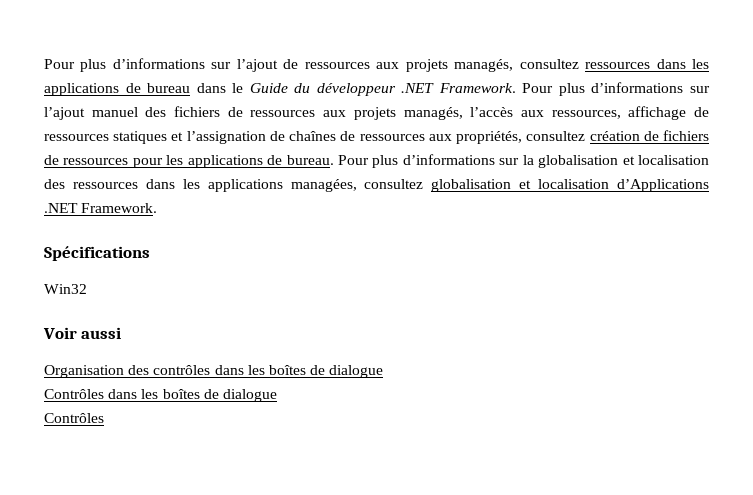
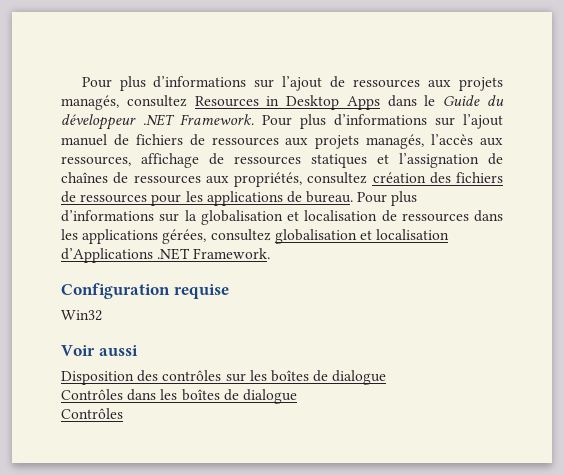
- Pour plus d’informations sur l’ajout de ressources aux projets managés, consultez ressources dans les applications de bureau dans le Guide du développeur .NET Framework.
+ Pour plus d’informations sur l’ajout de ressources aux projets managés, consultez Resources in Desktop Apps dans le Guide du développeur .NET Framework.
- Pour plus d’informations sur l’ajout manuel des fichiers de ressources aux projets managés, l’accès aux ressources, affichage de ressources statiques et l’assignation de chaînes de ressources aux propriétés, consultez création de fichiers de ressources pour les applications de bureau.
+ Pour plus d’informations sur l’ajout manuel de fichiers de ressources aux projets managés, l’accès aux ressources, affichage de ressources statiques et l’assignation de chaînes de ressources aux propriétés, consultez création des fichiers de ressources pour les applications de bureau.
- Pour plus d’informations sur la globalisation et localisation des ressources dans les applications managées, consultez globalisation et localisation d’Applications .NET Framework.
+ Pour plus d’informations sur la globalisation et localisation de ressources dans les applications gérées, consultez globalisation et localisation d’Applications .NET Framework.
- Spécifications
+ Configuration requise
- Organisation des contrôles dans les boîtes de dialogue
+ Disposition des contrôles sur les boîtes de dialogue

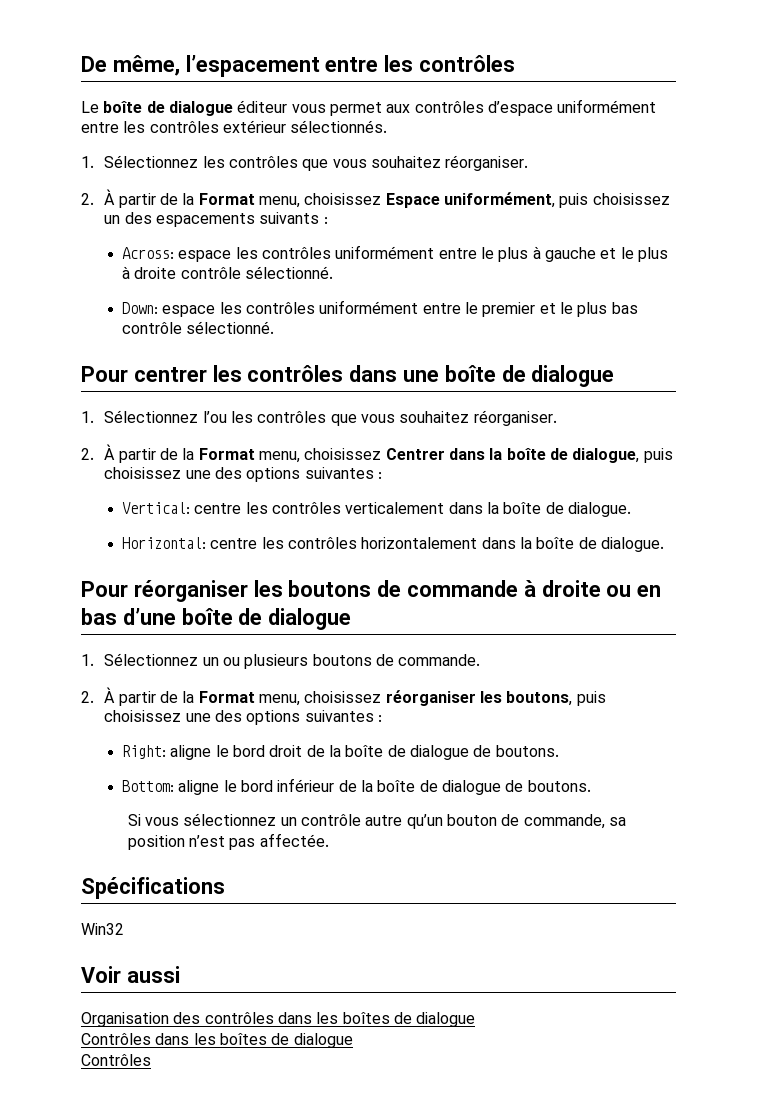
- Pour plus d’informations sur l’ajout de ressources aux projets managés, consultez Resources in Desktop Apps dans le Guide du développeur .NET Framework. Pour plus d’informations sur l’ajout manuel de fichiers de ressources aux projets managés, l’accès aux ressources, affichage de ressources statiques et l’assignation de chaînes de ressources aux propriétés, consultez création des fichiers de ressources pour les applications de bureau. Pour plus d’informations sur la globalisation et localisation de ressources dans les applications gérées, consultez globalisation et localisation d’Applications .NET Framework.
- Configuration requise
+ De même, l’espacement entre les contrôles
+ Le boîte de dialogue éditeur vous permet aux contrôles d’espace uniformément entre les contrôles extérieur sélectionnés.
+ 1. Sélectionnez les contrôles que vous souhaitez réorganiser.
+ 2. À partir de la Format menu, choisissez Espace uniformément, puis choisissez un des espacements suivants :
+ Across: espace les contrôles uniformément entre le plus à gauche et le plus à droite contrôle sélectionné.
+ Down: espace les contrôles uniformément entre le premier et le plus bas contrôle sélectionné.
+ Pour centrer les contrôles dans une boîte de dialogue
+ 1. Sélectionnez l’ou les contrôles que vous souhaitez réorganiser.
+ 2. À partir de la Format menu, choisissez Centrer dans la boîte de dialogue, puis choisissez une des options suivantes :
+ Vertical: centre les contrôles verticalement dans la boîte de dialogue.
+ Horizontal: centre les contrôles horizontalement dans la boîte de dialogue.
+ Pour réorganiser les boutons de commande à droite ou en bas d’une boîte de dialogue
+ 1. Sélectionnez un ou plusieurs boutons de commande.
+ 2. À partir de la Format menu, choisissez réorganiser les boutons, puis choisissez une des options suivantes :
+ Right: aligne le bord droit de la boîte de dialogue de boutons.
+ Bottom: aligne le bord inférieur de la boîte de dialogue de boutons.
+ Si vous sélectionnez un contrôle autre qu’un bouton de commande, sa position n’est pas affectée.
+ Spécifications
- Disposition des contrôles sur les boîtes de dialogue
+ Organisation des contrôles dans les boîtes de dialogue

